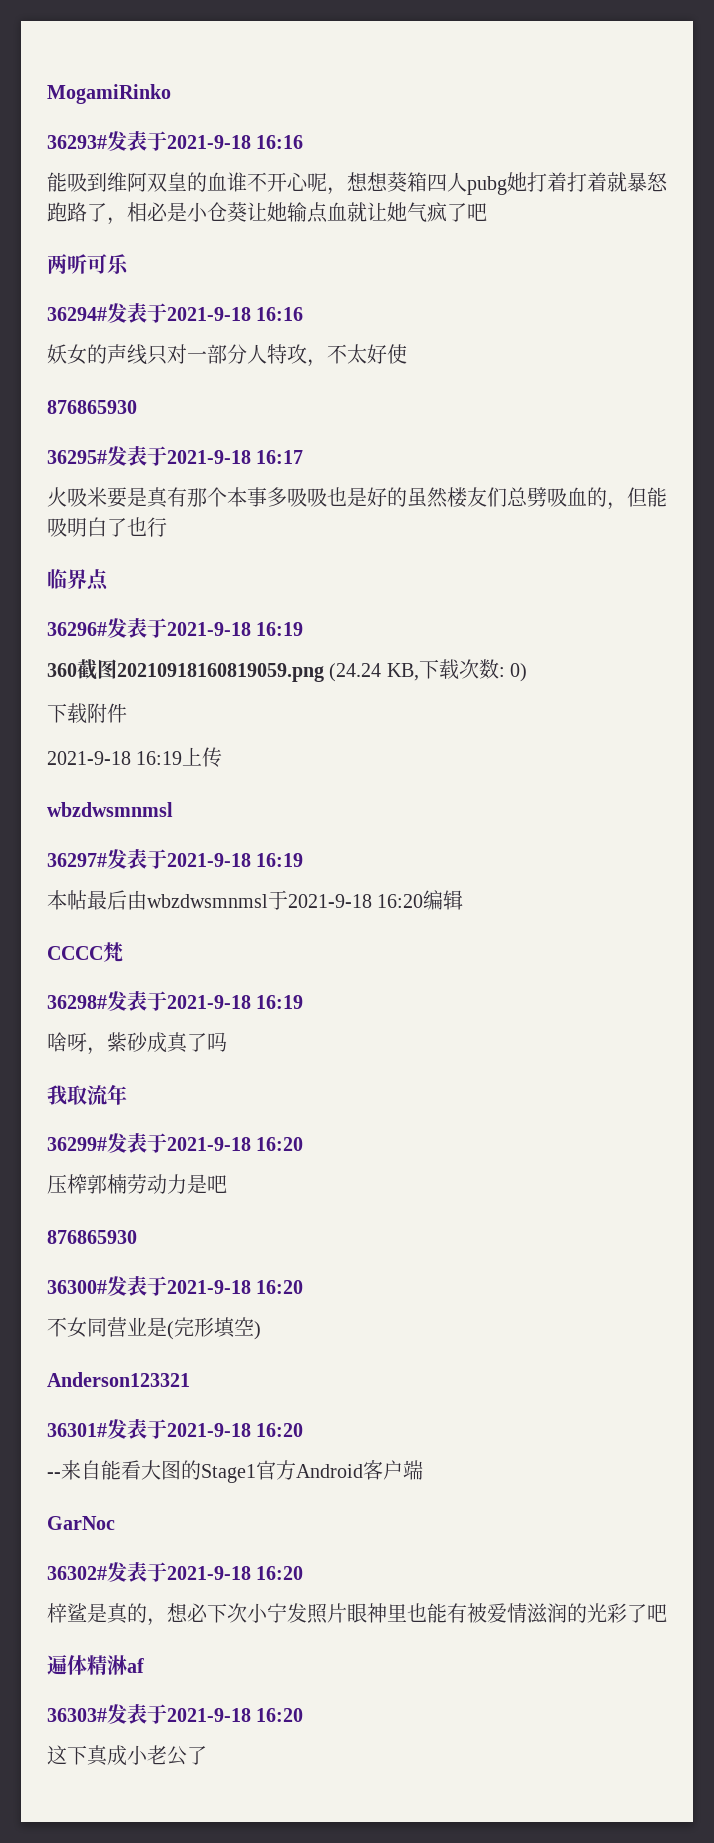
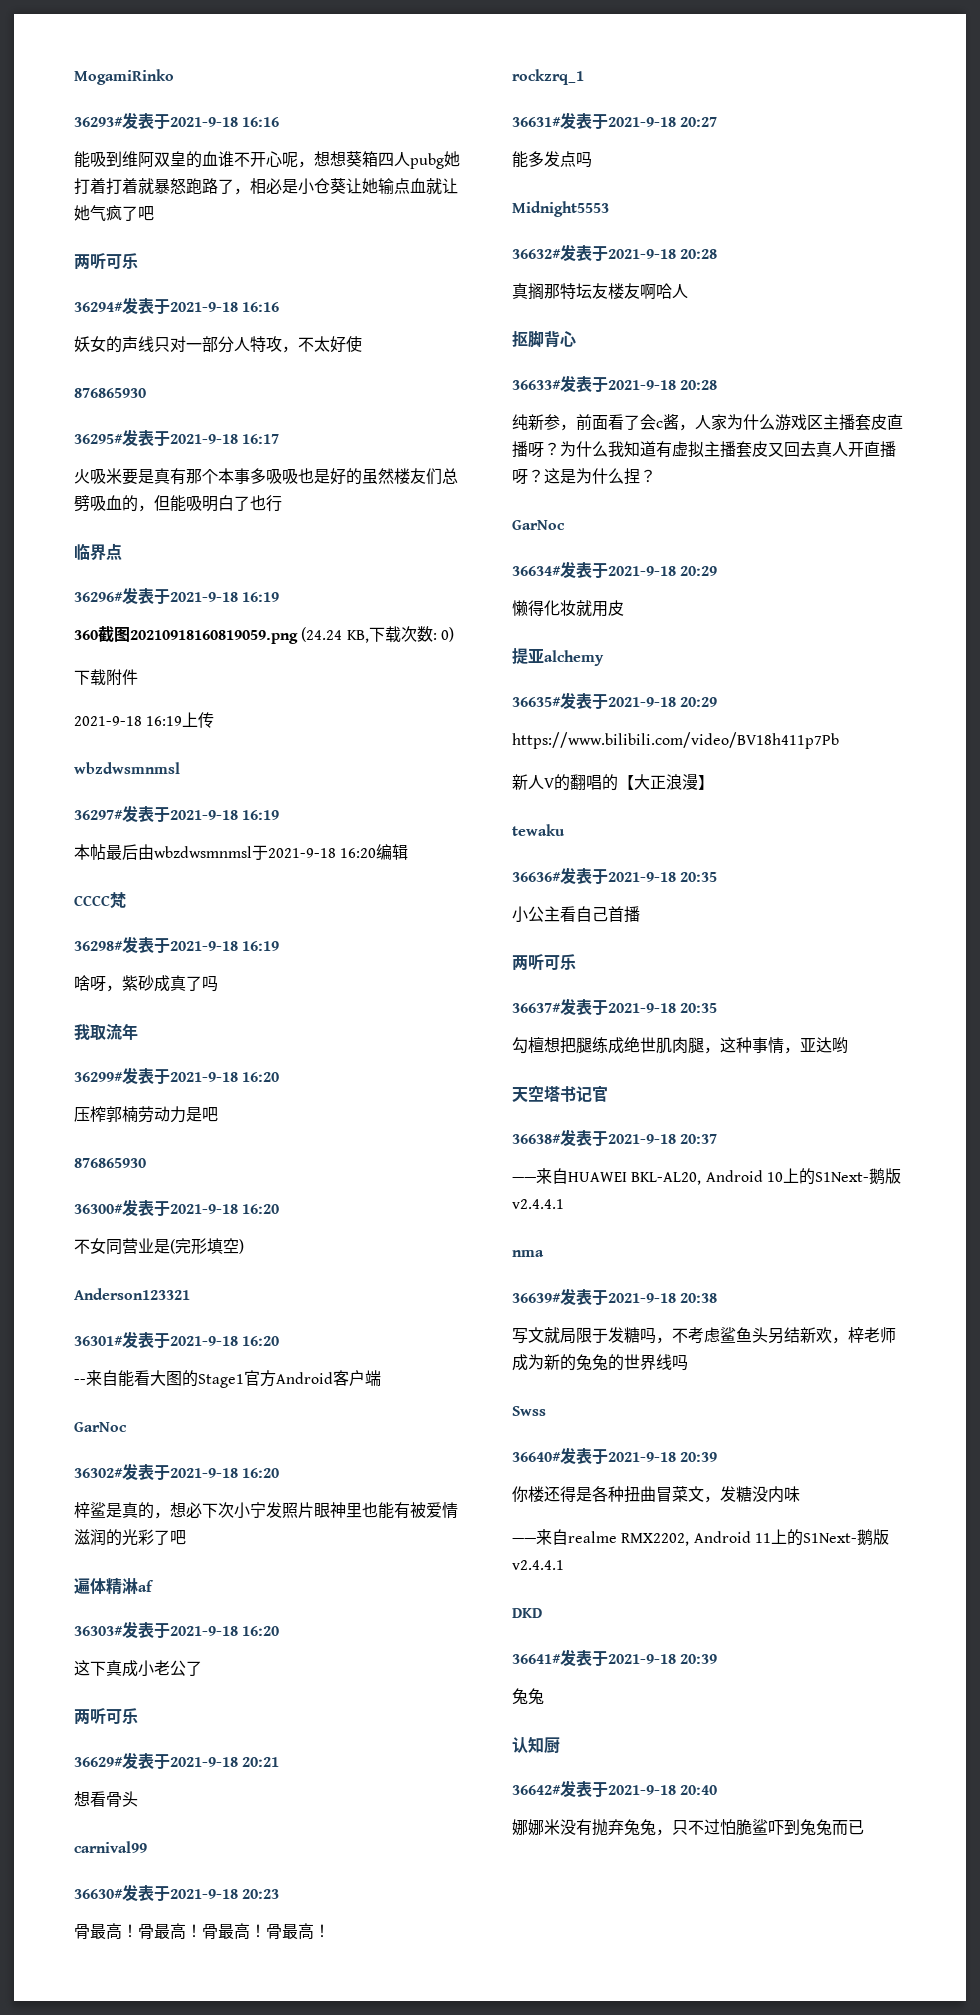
  这下真成小老公了
+ 两听可乐
+ 36629#发表于2021-9-18 20:21
+ 想看骨头
+ carnival99
+ 36630#发表于2021-9-18 20:23
+ 骨最高！骨最高！骨最高！骨最高！
+ rockzrq_1
+ 36631#发表于2021-9-18 20:27
+ 能多发点吗
+ Midnight5553
+ 36632#发表于2021-9-18 20:28
+ 真搁那特坛友楼友啊哈人
+ 抠脚背心
+ 36633#发表于2021-9-18 20:28
+ 纯新参，前面看了会c酱，人家为什么游戏区主播套皮直播呀？为什么我知道有虚拟主播套皮又回去真人开直播呀？这是为什么捏？
+ GarNoc
+ 36634#发表于2021-9-18 20:29
+ 懒得化妆就用皮
+ 提亚alchemy
+ 36635#发表于2021-9-18 20:29
+ https://www.bilibili.com/video/BV18h411p7Pb
+ 新人V的翻唱的【大正浪漫】
+ tewaku
+ 36636#发表于2021-9-18 20:35
+ 小公主看自己首播
+ 两听可乐
+ 36637#发表于2021-9-18 20:35
+ 勾檀想把腿练成绝世肌肉腿，这种事情，亚达哟
+ 天空塔书记官
+ 36638#发表于2021-9-18 20:37
+ ——来自HUAWEI BKL-AL20, Android 10上的S1Next-鹅版v2.4.4.1
+ nma
+ 36639#发表于2021-9-18 20:38
+ 写文就局限于发糖吗，不考虑鲨鱼头另结新欢，梓老师成为新的兔兔的世界线吗
+ Swss
+ 36640#发表于2021-9-18 20:39
+ 你楼还得是各种扭曲冒菜文，发糖没内味
+ ——来自realme RMX2202, Android 11上的S1Next-鹅版v2.4.4.1
+ DKD
+ 36641#发表于2021-9-18 20:39
+ 兔兔
+ 认知厨
+ 36642#发表于2021-9-18 20:40
+ 娜娜米没有抛弃兔兔，只不过怕脆鲨吓到兔兔而已

